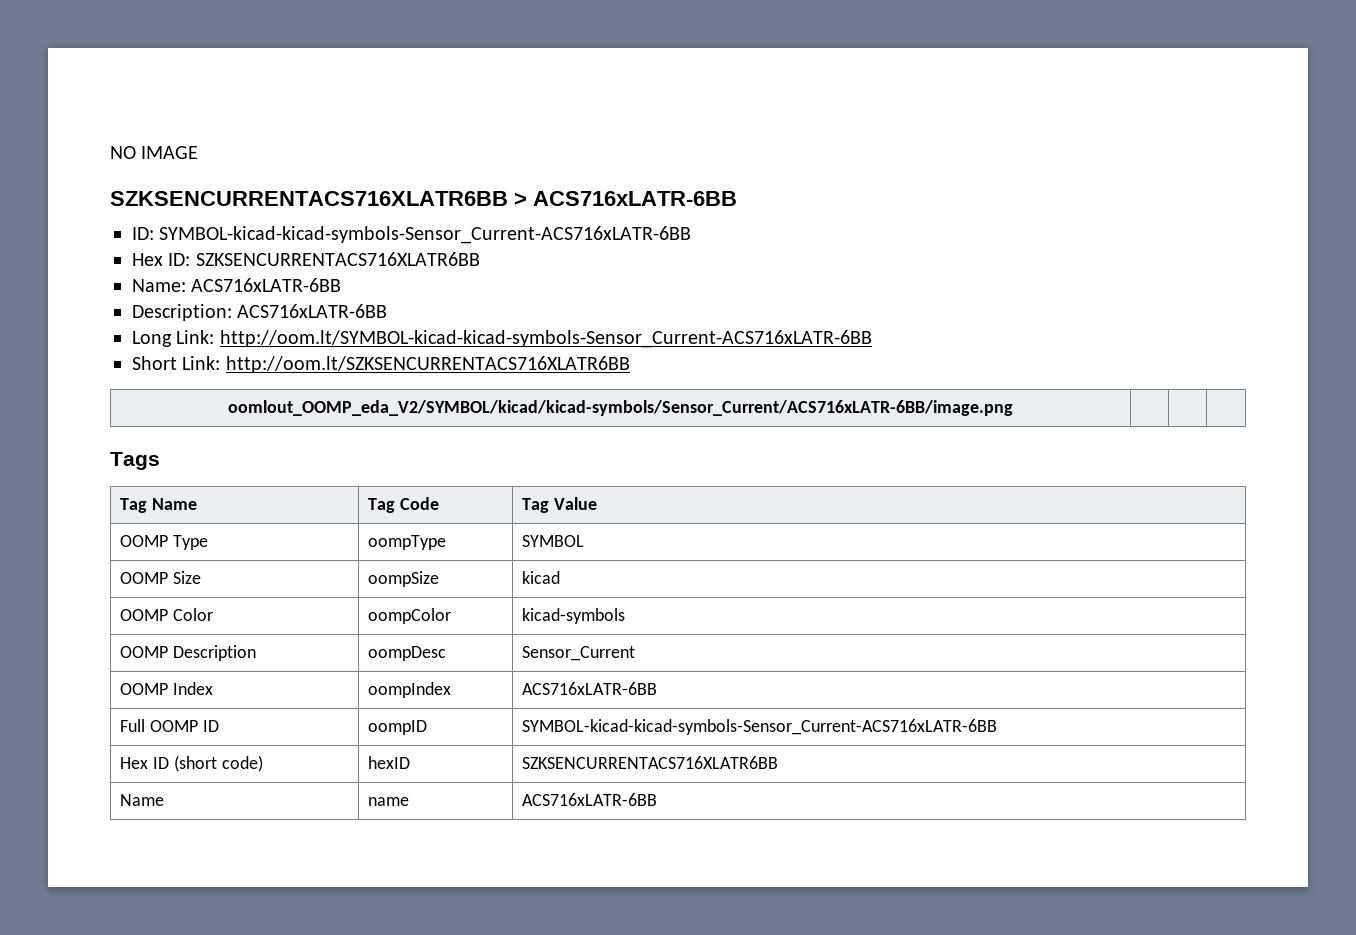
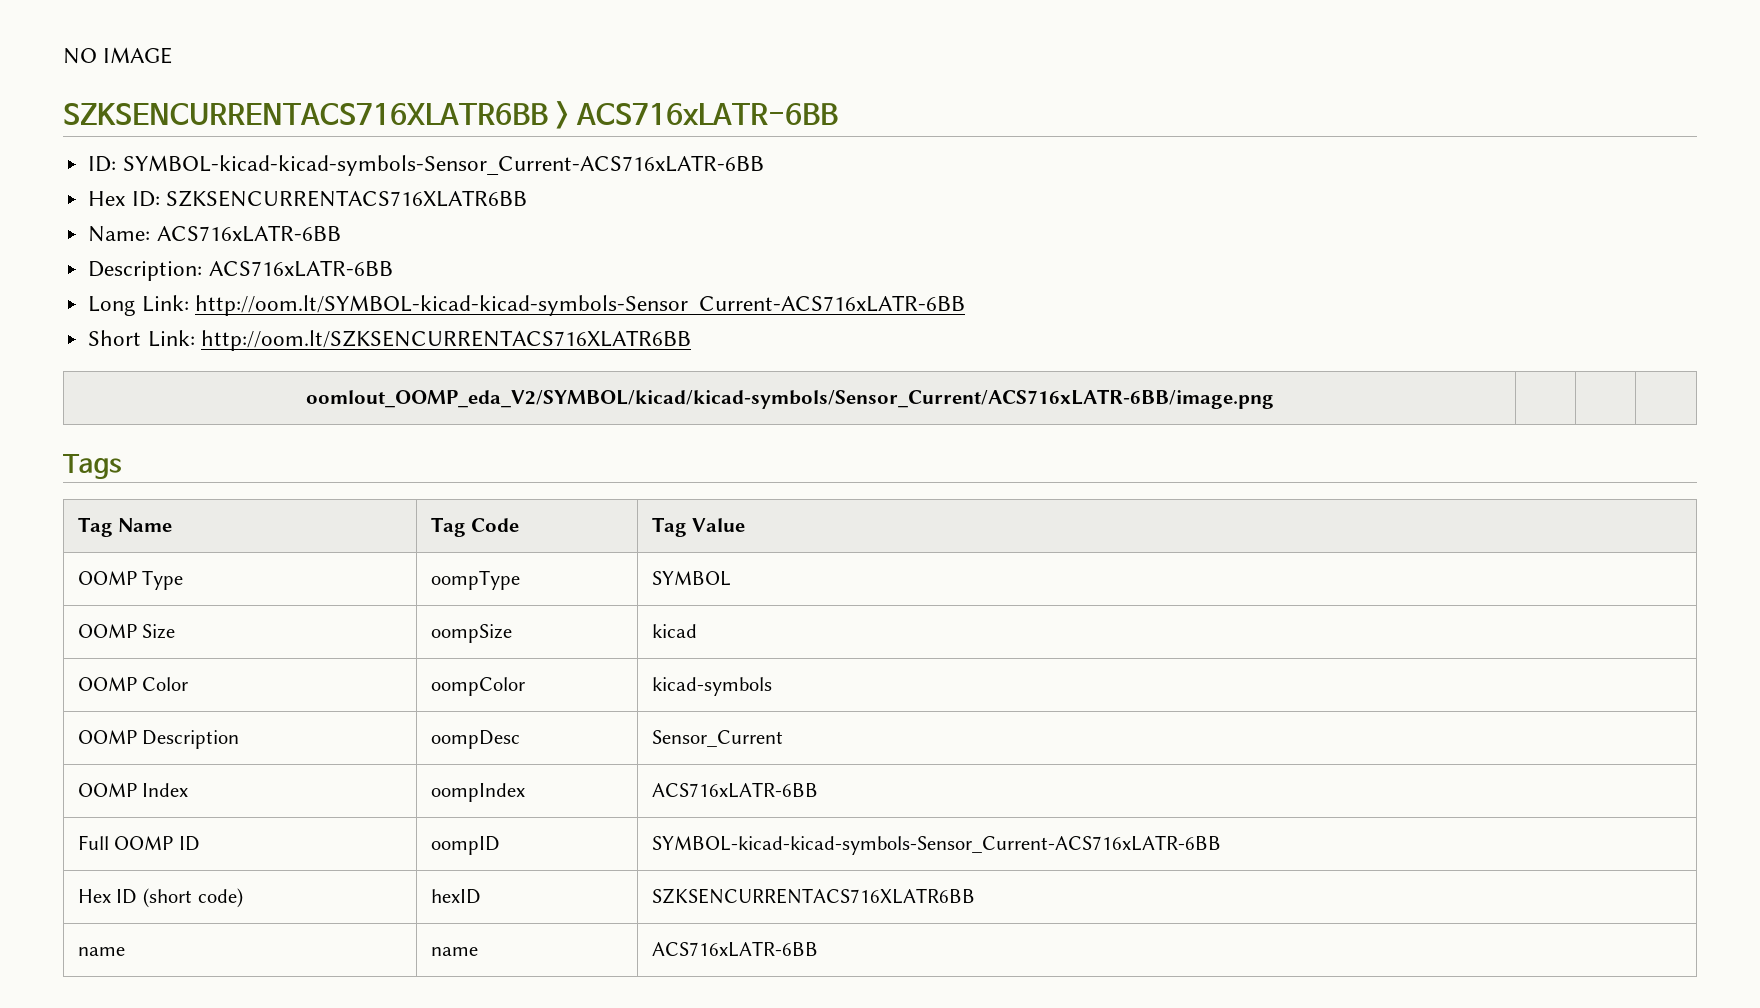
- Name | name | ACS716xLATR-6BB
+ name | name | ACS716xLATR-6BB

